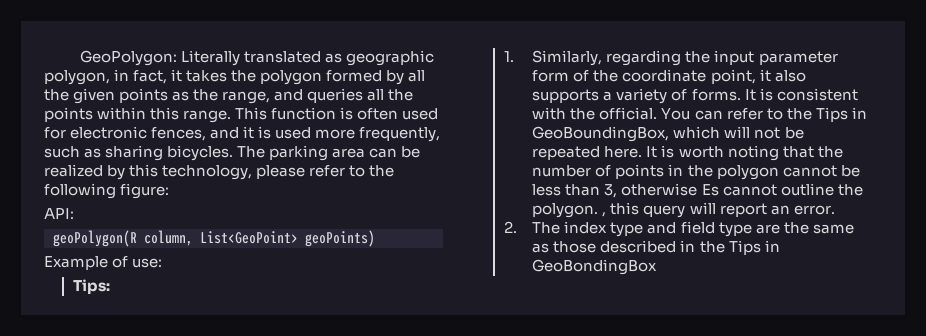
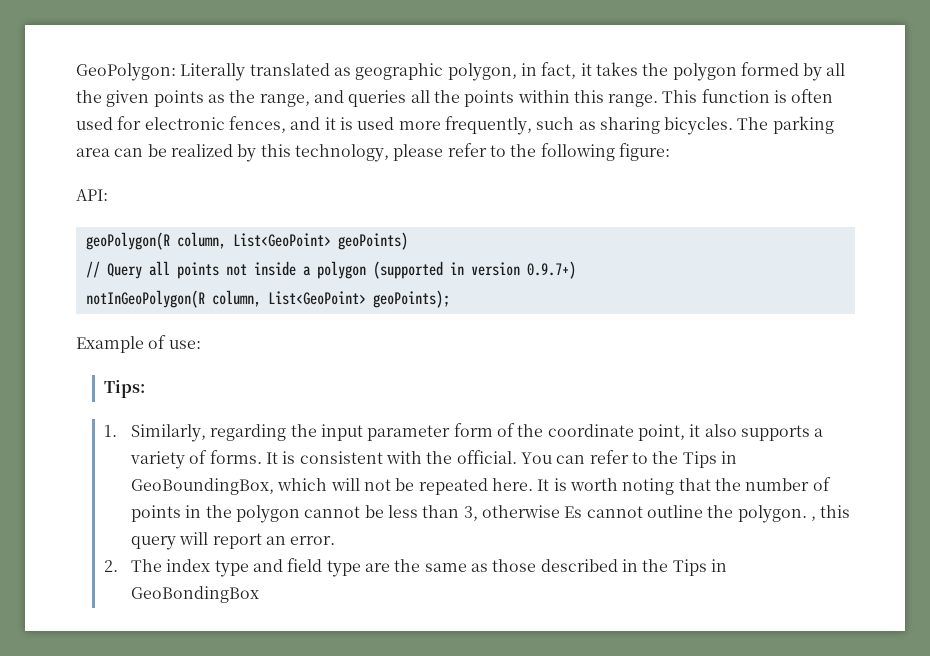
+ // Query all points not inside a polygon (supported in version 0.9.7+)
+ notInGeoPolygon(R column, List<GeoPoint> geoPoints);

